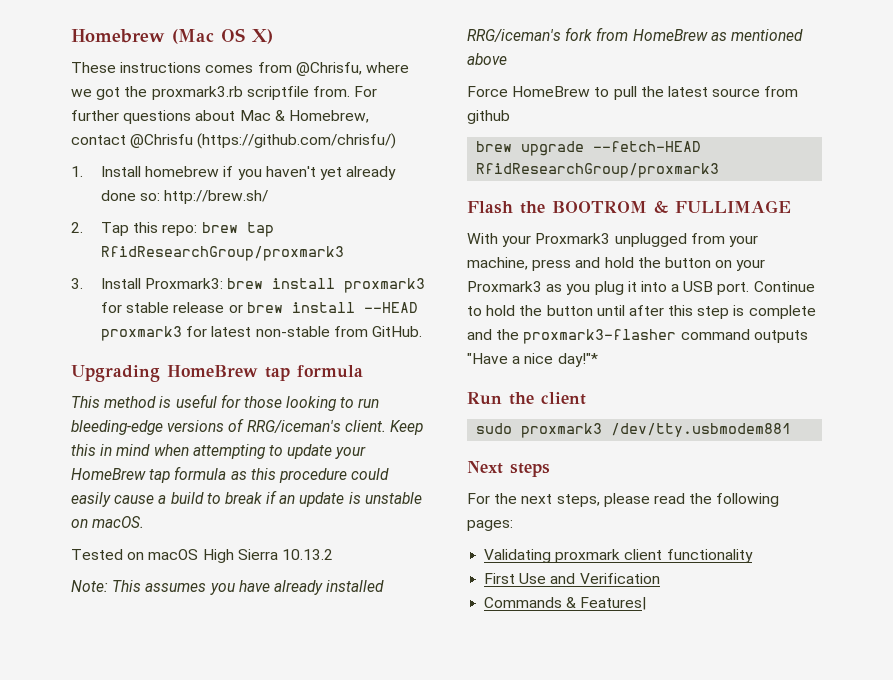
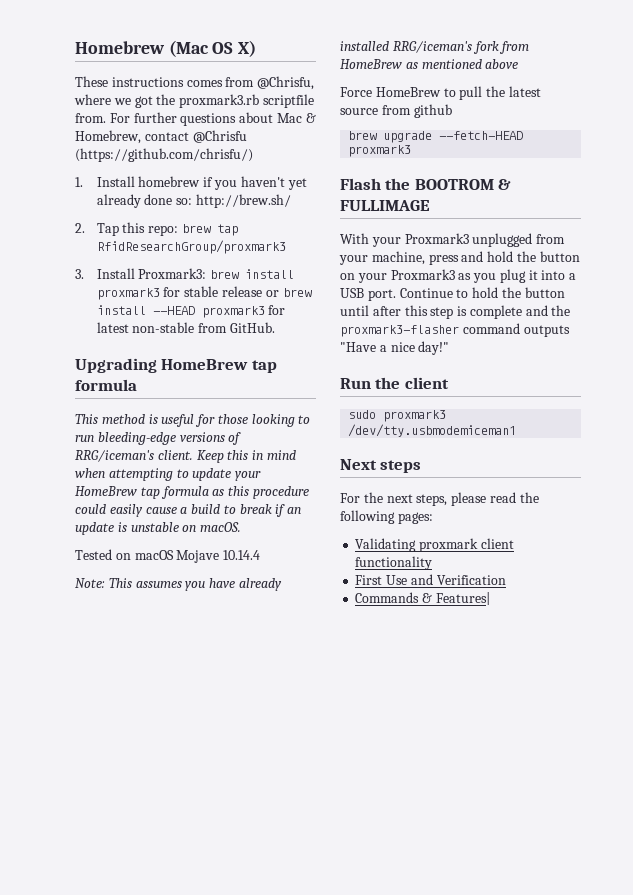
- Tested on macOS High Sierra 10.13.2
+ Tested on macOS Mojave 10.14.4
- brew upgrade --fetch-HEAD RfidResearchGroup/proxmark3
+ brew upgrade --fetch-HEAD proxmark3
- Continue to hold the button until after this step is complete and the proxmark3-flasher command outputs "Have a nice day!"*
+ Continue to hold the button until after this step is complete and the proxmark3-flasher command outputs "Have a nice day!"
- sudo proxmark3 /dev/tty.usbmodem881
+ sudo proxmark3 /dev/tty.usbmodemiceman1

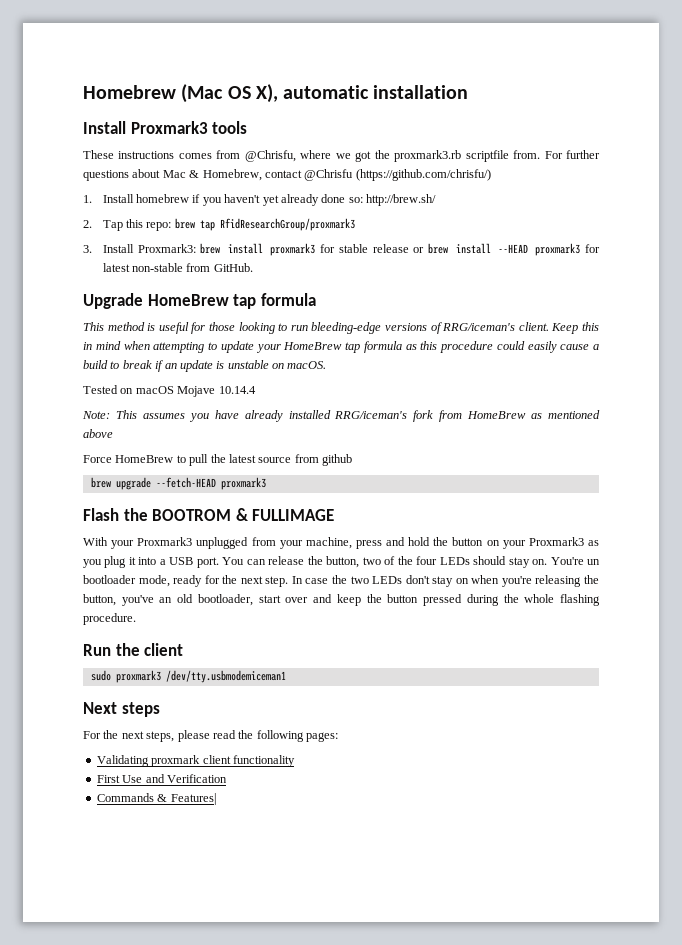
- Homebrew (Mac OS X)
+ Homebrew (Mac OS X), automatic installation
+ Install Proxmark3 tools
- Upgrading HomeBrew tap formula
+ Upgrade HomeBrew tap formula
- Continue to hold the button until after this step is complete and the proxmark3-flasher command outputs "Have a nice day!"
+ You can release the button, two of the four LEDs should stay on. You're un bootloader mode, ready for the next step. In case the two LEDs don't stay on when you're releasing the button, you've an old bootloader, start over and keep the button pressed during the whole flashing procedure.

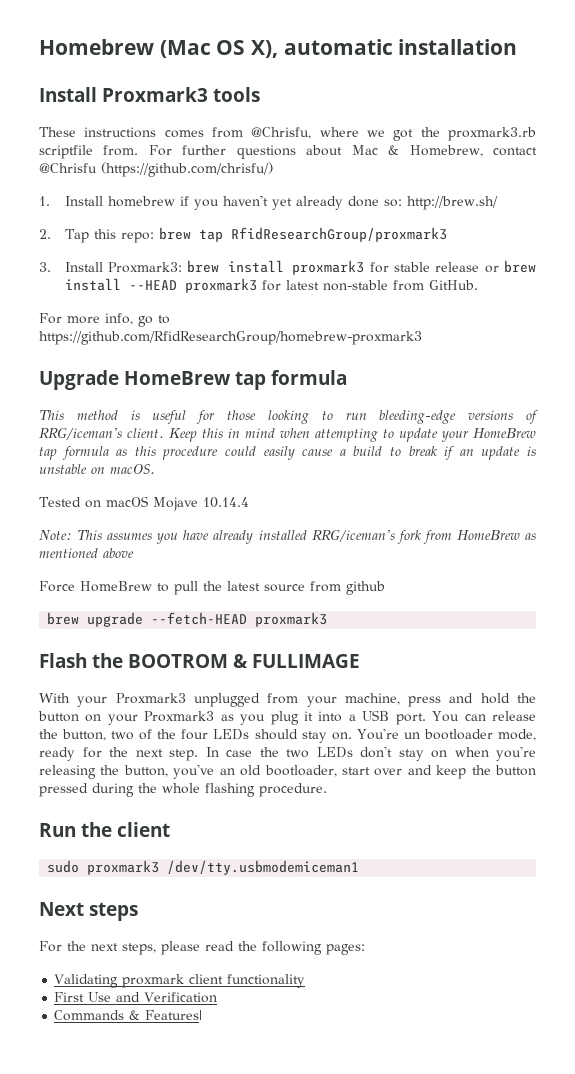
+ For more info, go to https://github.com/RfidResearchGroup/homebrew-proxmark3

